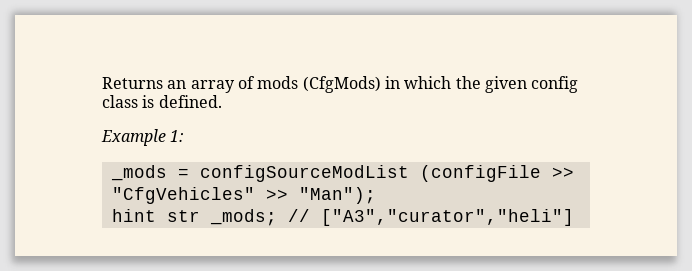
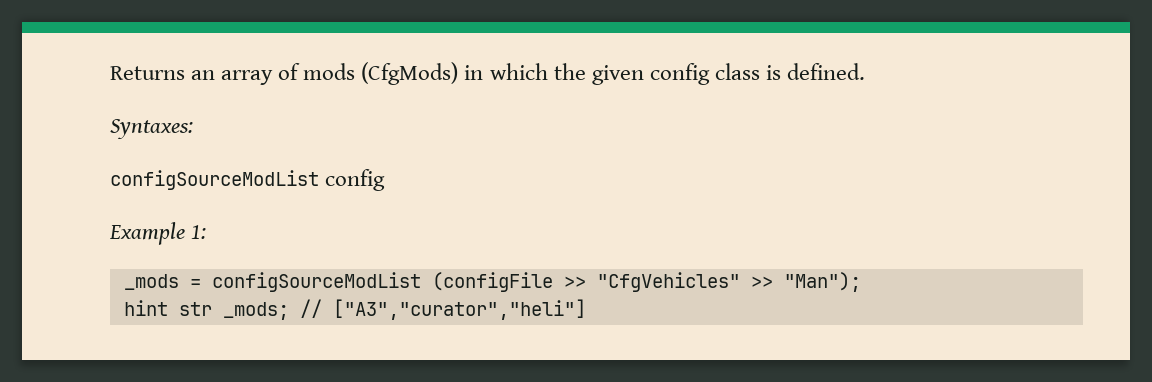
+ Syntaxes:
+ configSourceModList config

